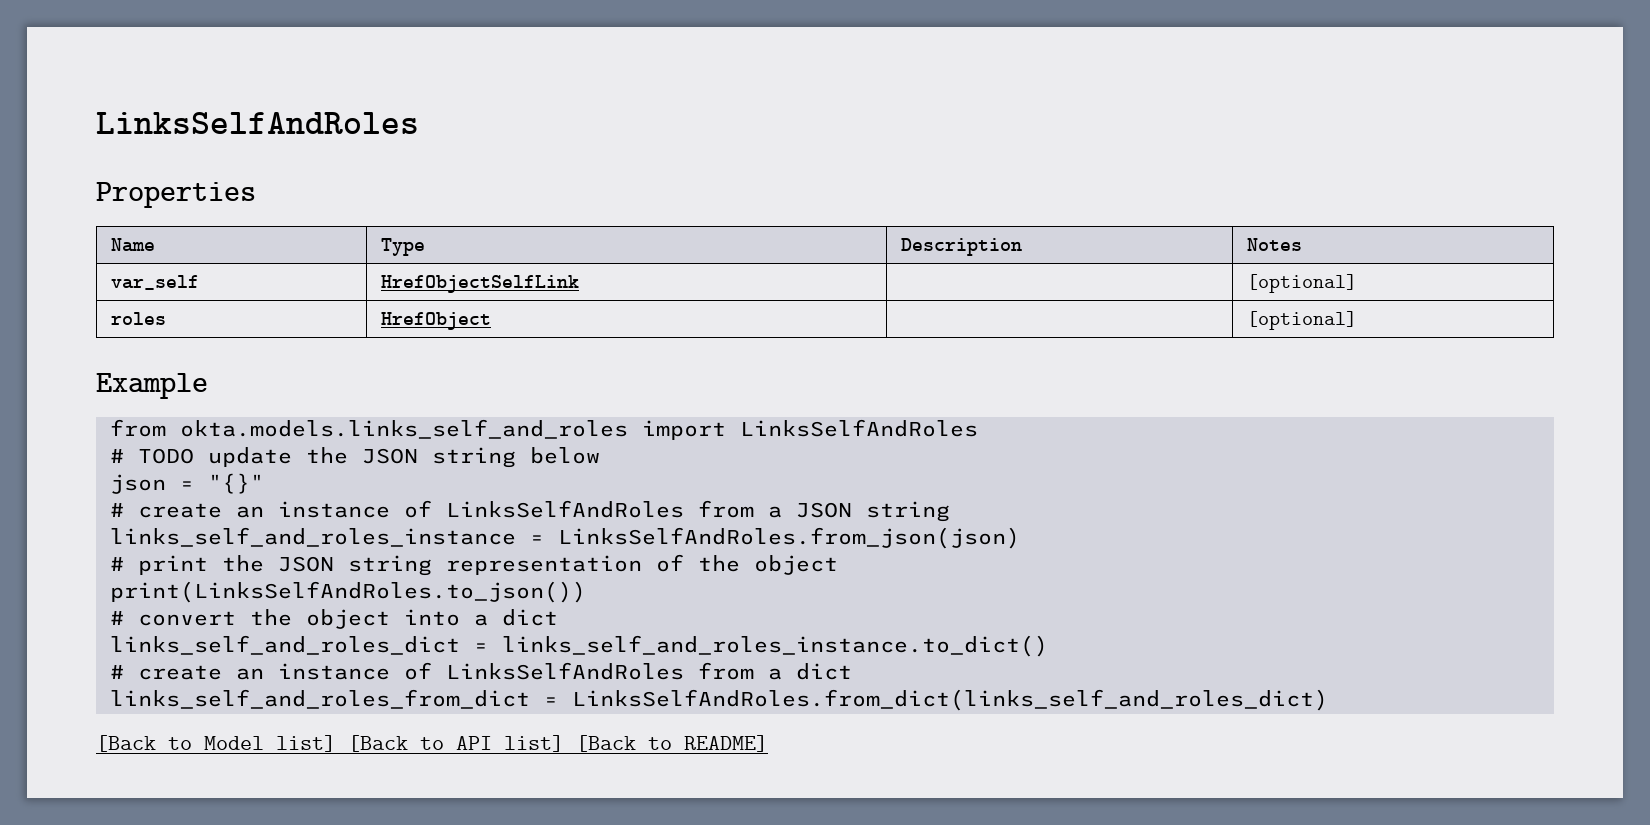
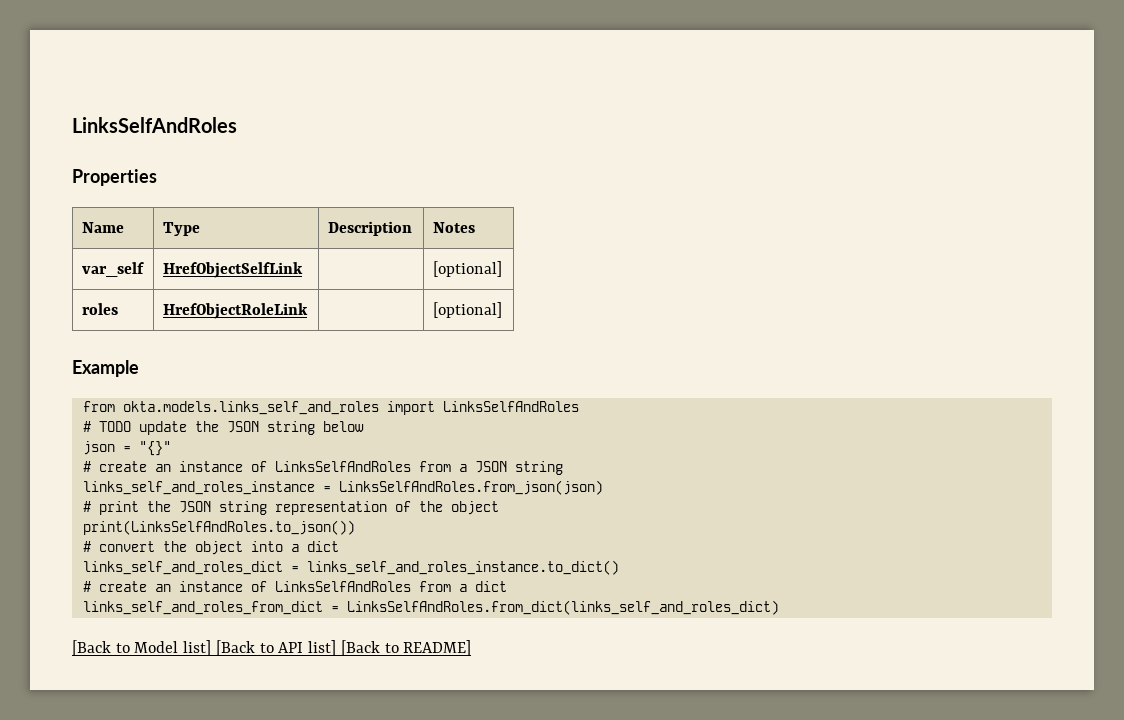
- roles | HrefObject | | [optional]
+ roles | HrefObjectRoleLink | | [optional]

